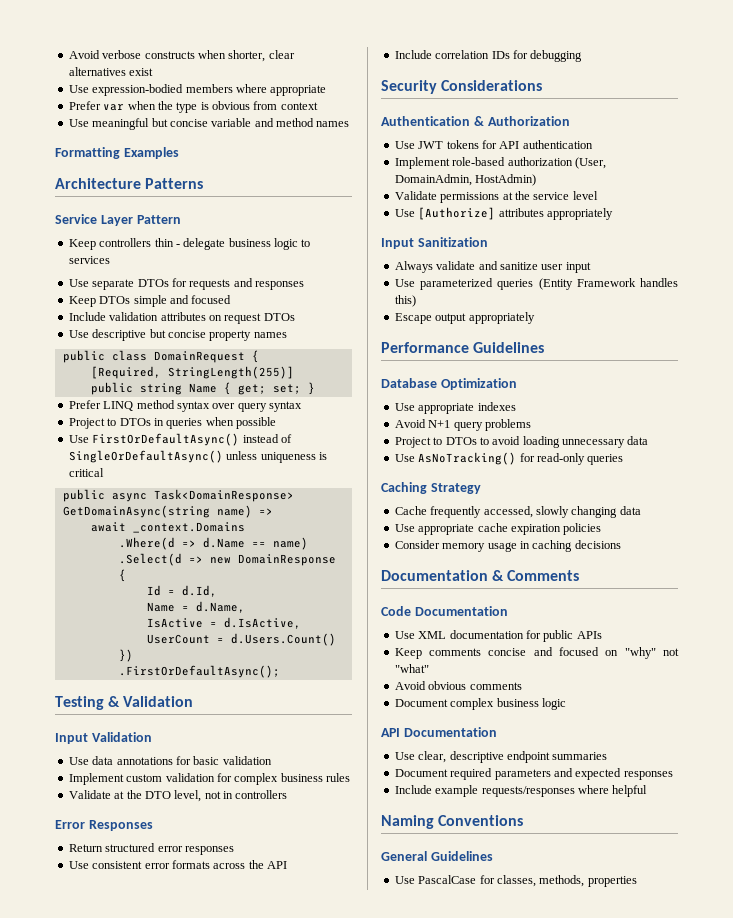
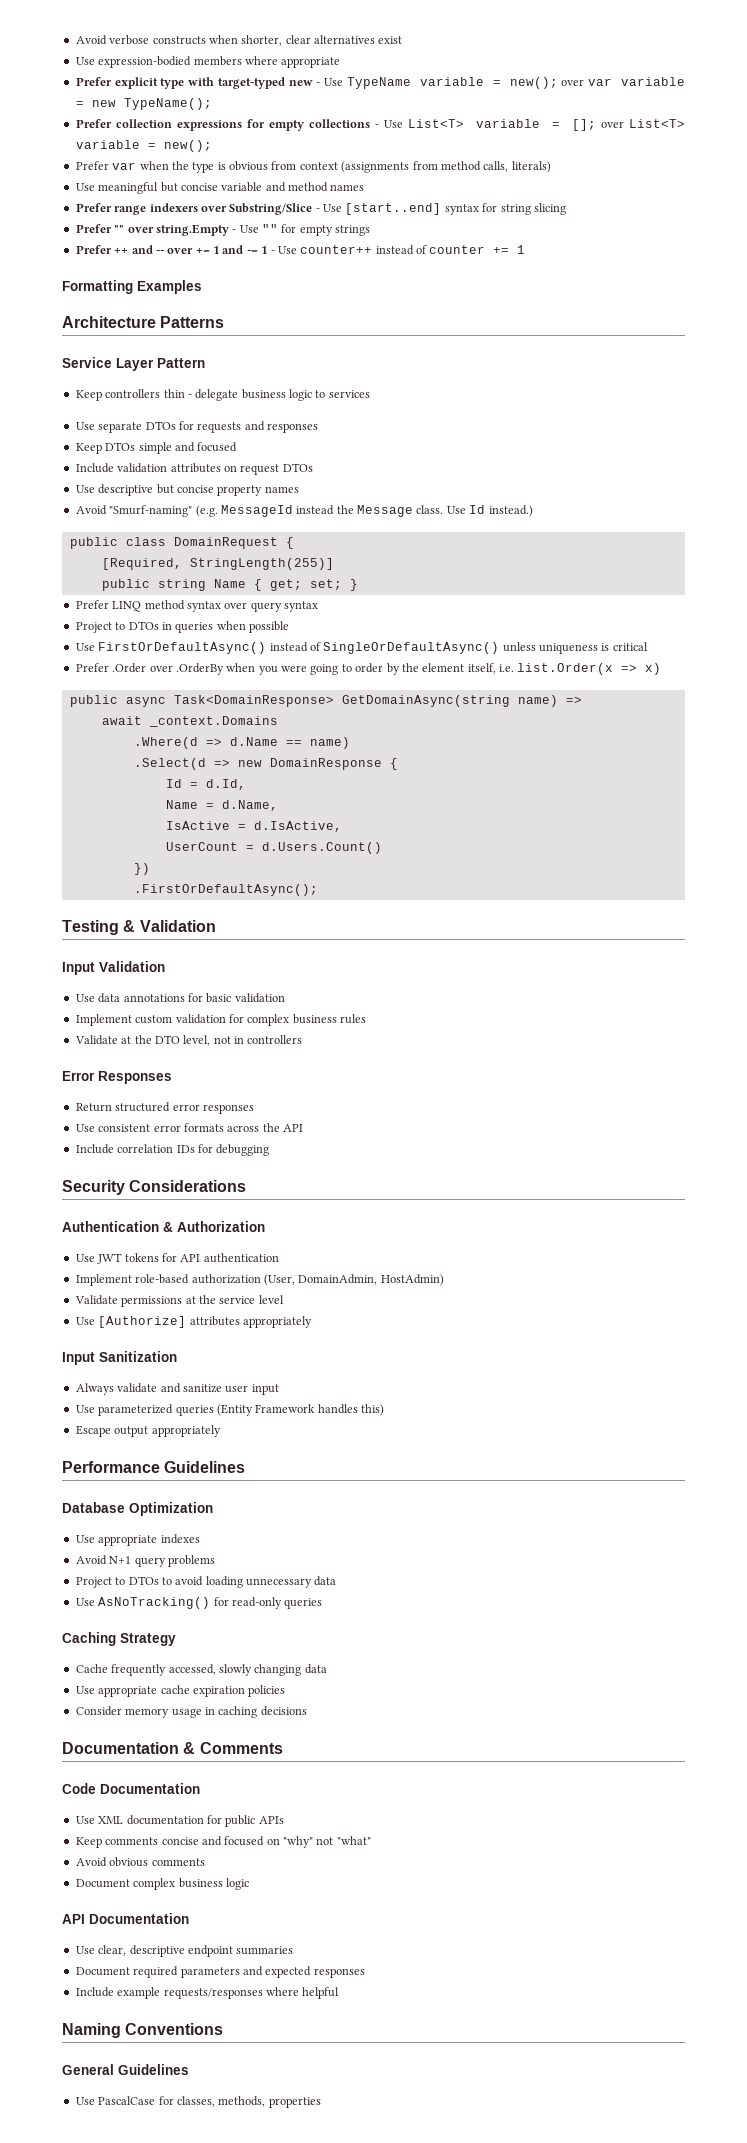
+ Prefer explicit type with target-typed new - Use TypeName variable = new(); over var variable = new TypeName();
+ Prefer collection expressions for empty collections - Use List<T> variable = []; over List<T> variable = new();
- Prefer var when the type is obvious from context
+ Prefer var when the type is obvious from context (assignments from method calls, literals)
+ Prefer range indexers over Substring/Slice - Use [start..end] syntax for string slicing
+ Prefer "" over string.Empty - Use "" for empty strings
+ Prefer ++ and -- over += 1 and -= 1 - Use counter++ instead of counter += 1
+ Avoid "Smurf-naming" (e.g. MessageId instead the Message class. Use Id instead.)
+ Prefer .Order over .OrderBy when you were going to order by the element itself, i.e. list.Order(x => x)

